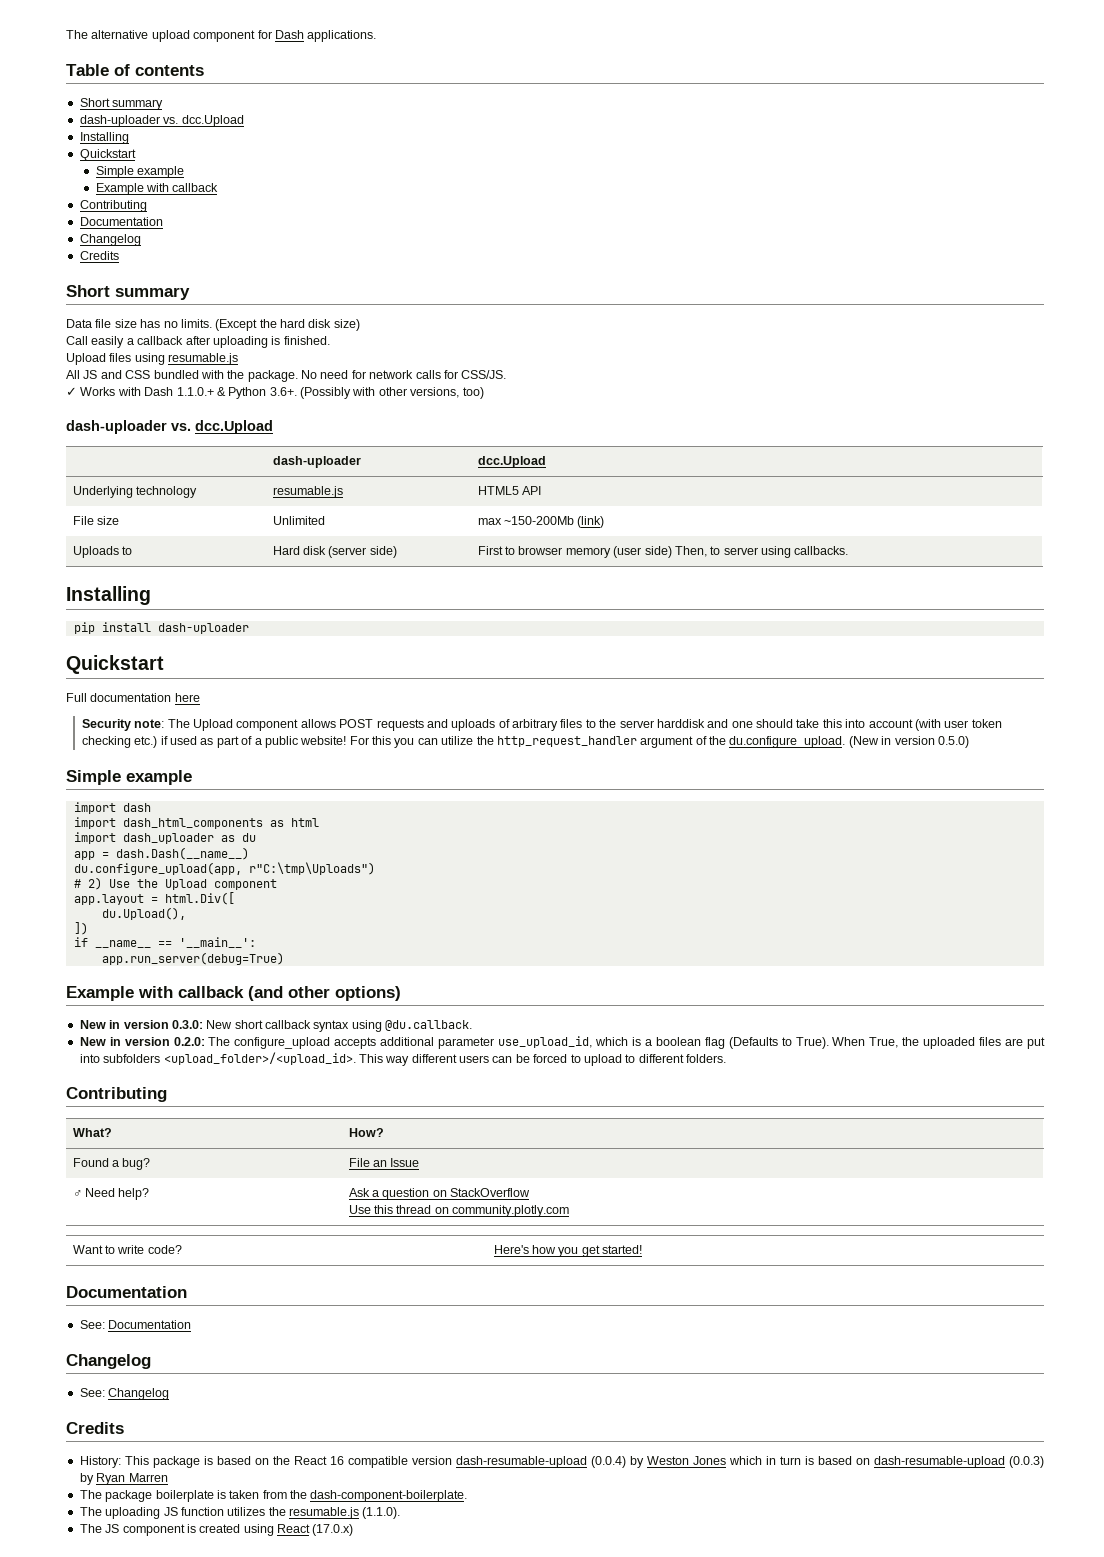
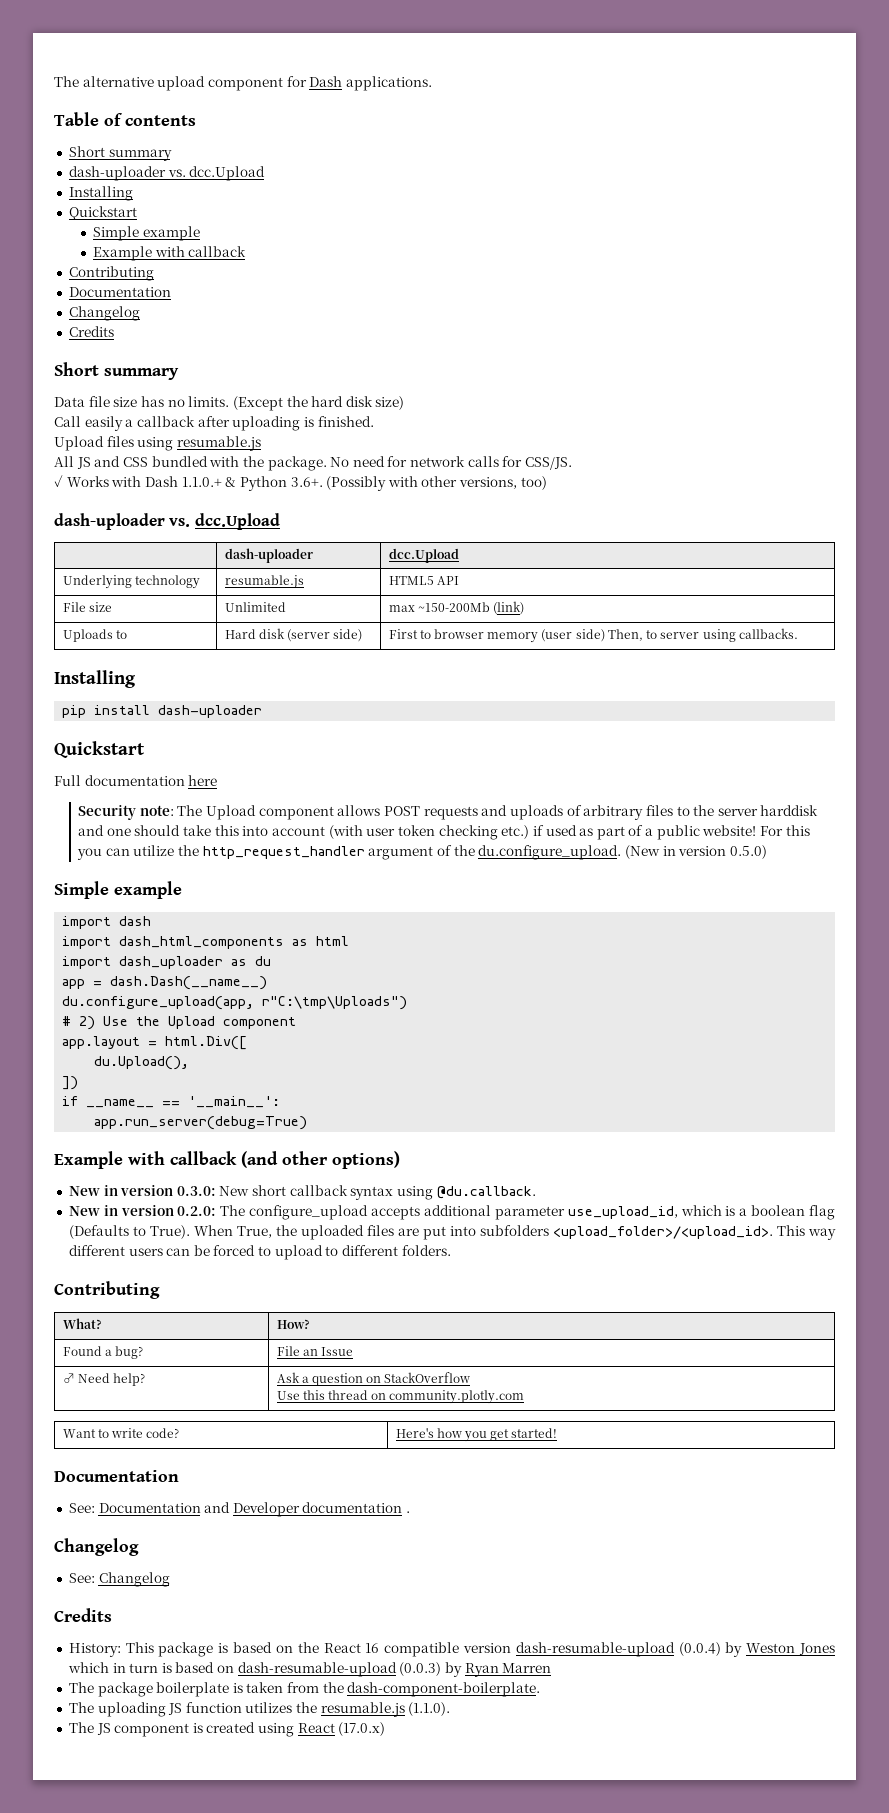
- See: Documentation
+ See: Documentation and Developer documentation .

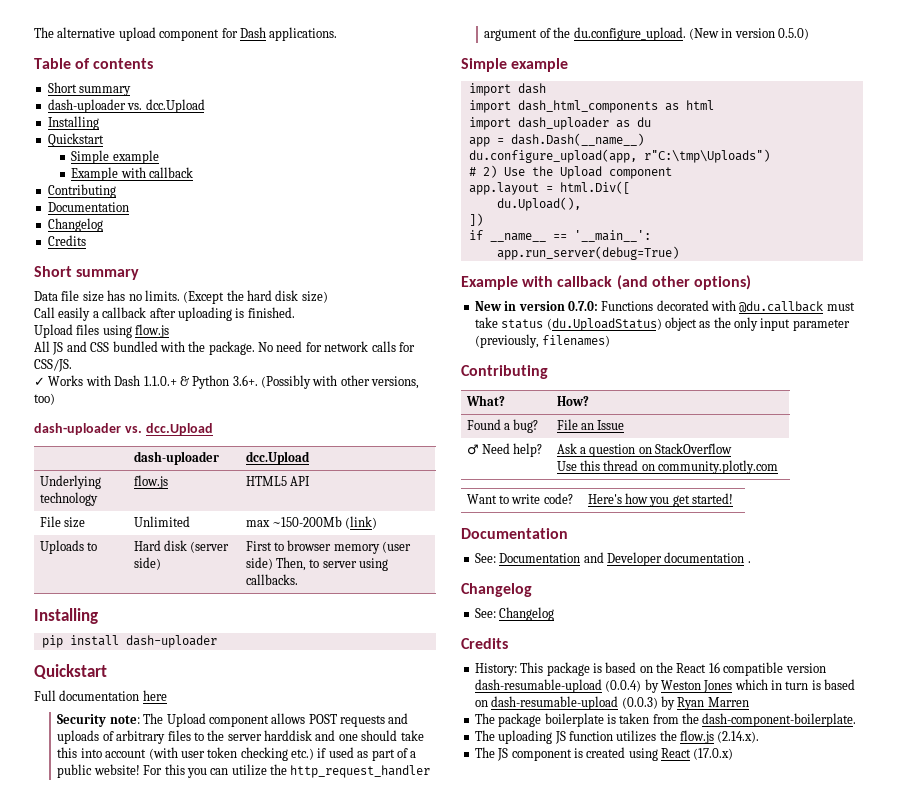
- Upload files using resumable.js
+ Upload files using flow.js
- Underlying technology | resumable.js | HTML5 API
+ Underlying technology | flow.js | HTML5 API
- New in version 0.3.0: New short callback syntax using @du.callback.
- New in version 0.2.0: The configure_upload accepts additional parameter use_upload_id, which is a boolean flag (Defaults to True). When True, the uploaded files are put into subfolders <upload_folder>/<upload_id>. This way different users can be forced to upload to different folders.
+ New in version 0.7.0: Functions decorated with @du.callback must take status (du.UploadStatus) object as the only input parameter (previously, filenames)
- The uploading JS function utilizes the resumable.js (1.1.0).
+ The uploading JS function utilizes the flow.js (2.14.x).

